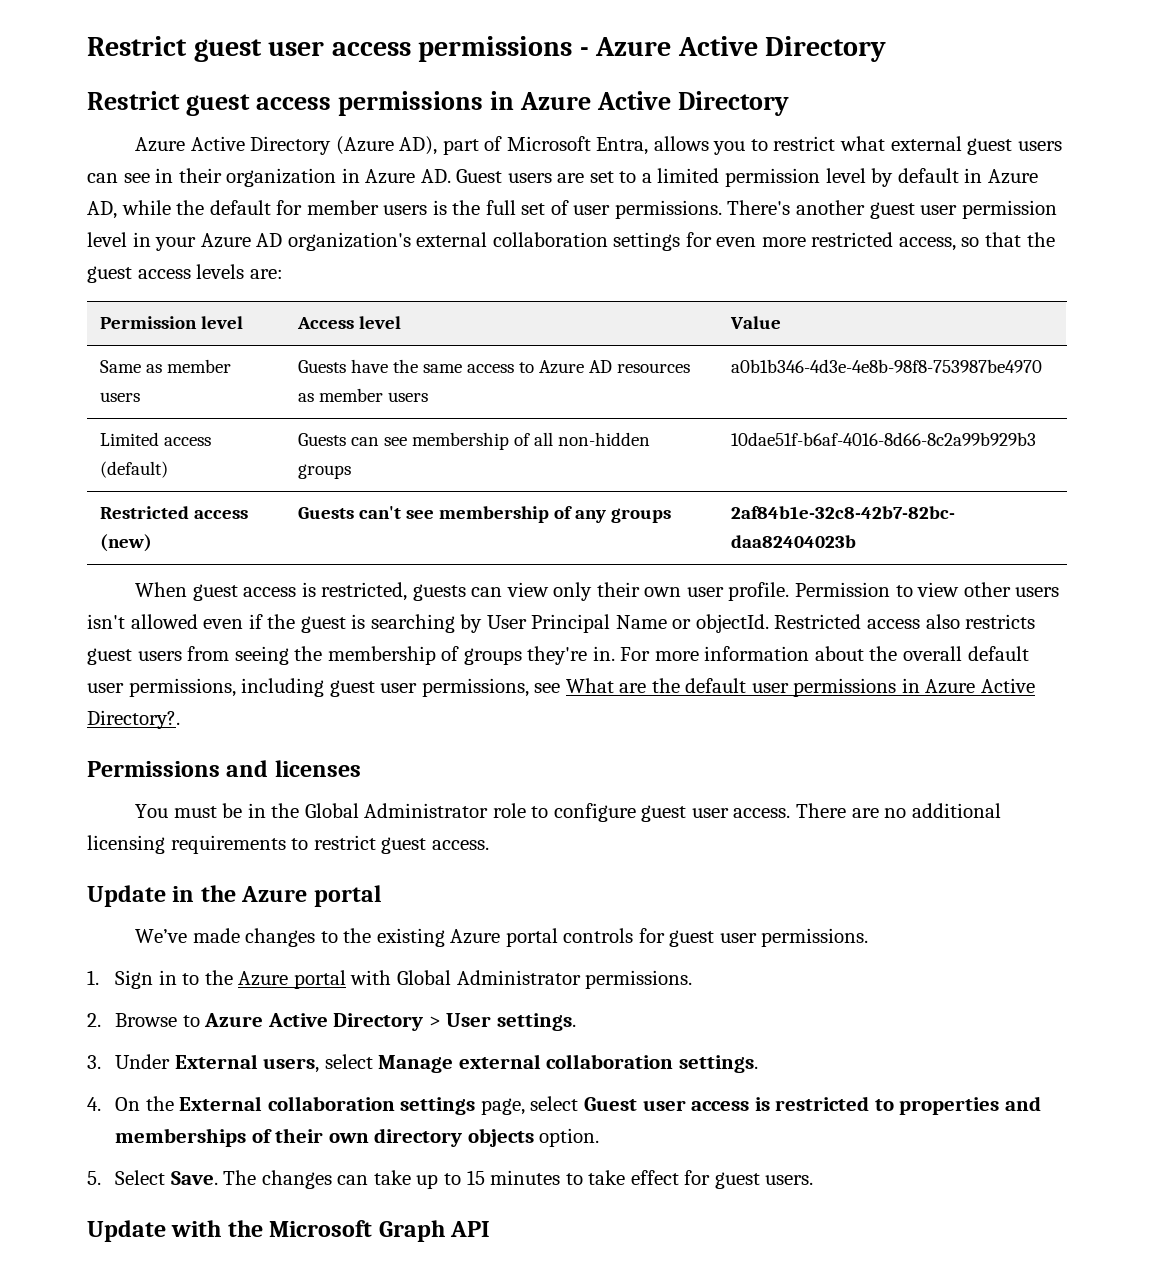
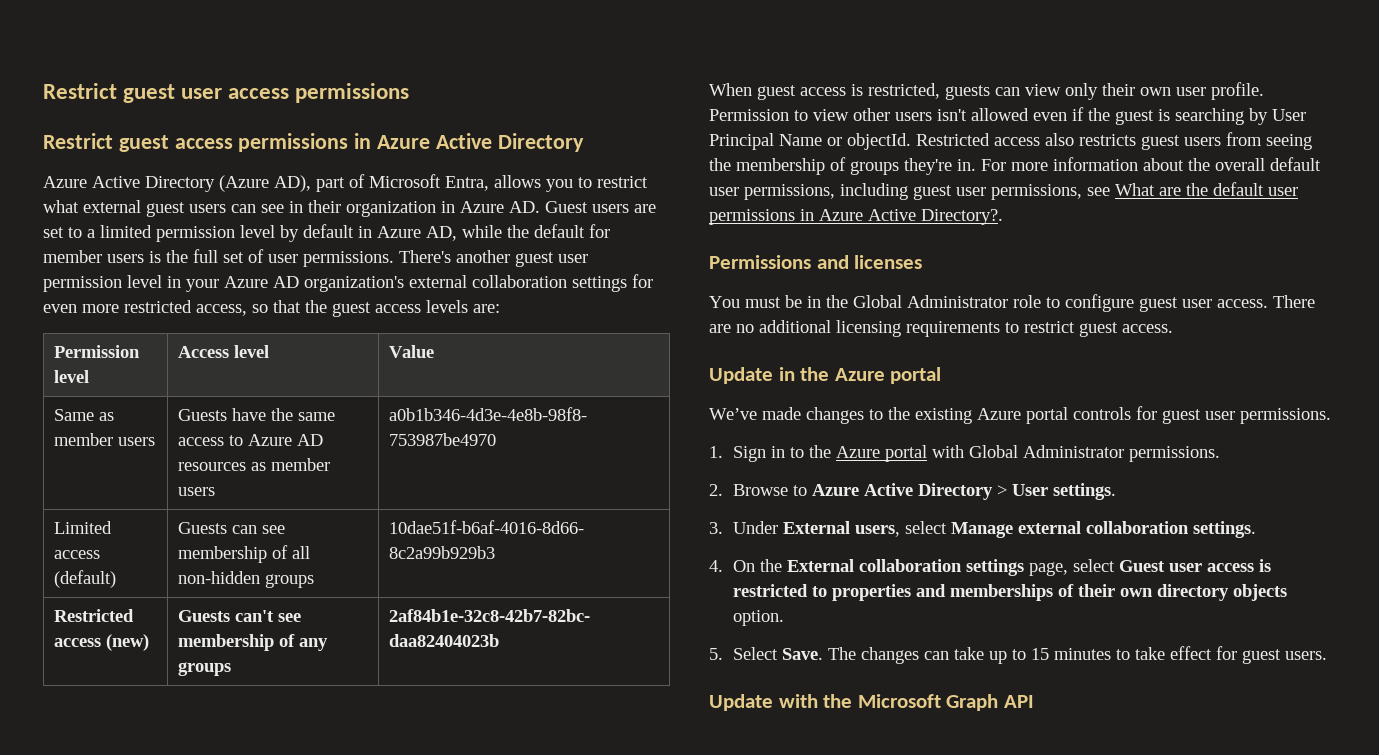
- Restrict guest user access permissions - Azure Active Directory
+ Restrict guest user access permissions

